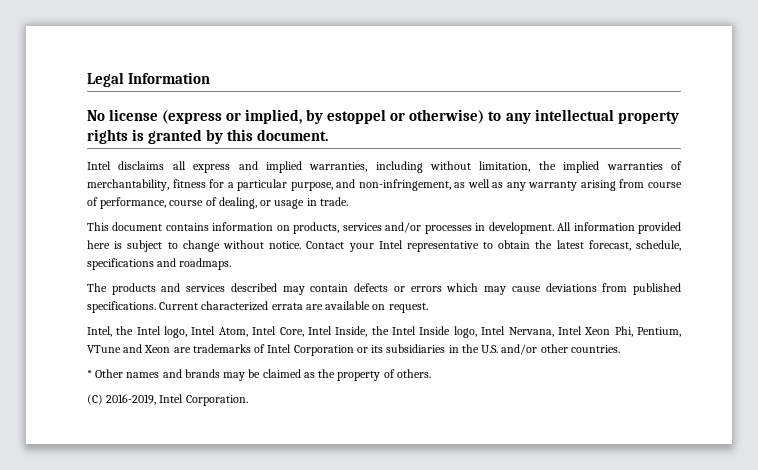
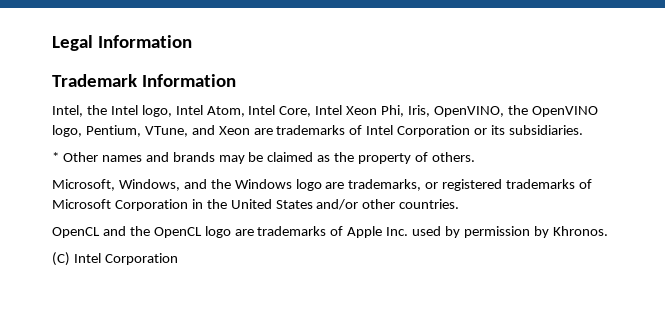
- No license (express or implied, by estoppel or otherwise) to any intellectual property rights is granted by this document.
- Intel disclaims all express and implied warranties, including without limitation, the implied warranties of merchantability, fitness for a particular purpose, and non-infringement, as well as any warranty arising from course of performance, course of dealing, or usage in trade.
- This document contains information on products, services and/or processes in development. All information provided here is subject to change without notice. Contact your Intel representative to obtain the latest forecast, schedule, specifications and roadmaps.
- The products and services described may contain defects or errors which may cause deviations from published specifications. Current characterized errata are available on request.
+ Trademark Information
- Intel, the Intel logo, Intel Atom, Intel Core, Intel Inside, the Intel Inside logo, Intel Nervana, Intel Xeon Phi, Pentium, VTune and Xeon are trademarks of Intel Corporation or its subsidiaries in the U.S. and/or other countries.
+ Intel, the Intel logo, Intel Atom, Intel Core, Intel Xeon Phi, Iris, OpenVINO, the OpenVINO logo, Pentium, VTune, and Xeon are trademarks of Intel Corporation or its subsidiaries.
- (C) 2016-2019, Intel Corporation.
+ Microsoft, Windows, and the Windows logo are trademarks, or registered trademarks of Microsoft Corporation in the United States and/or other countries.
+ OpenCL and the OpenCL logo are trademarks of Apple Inc. used by permission by Khronos.
+ (C) Intel Corporation

